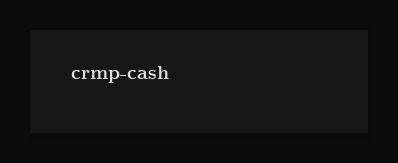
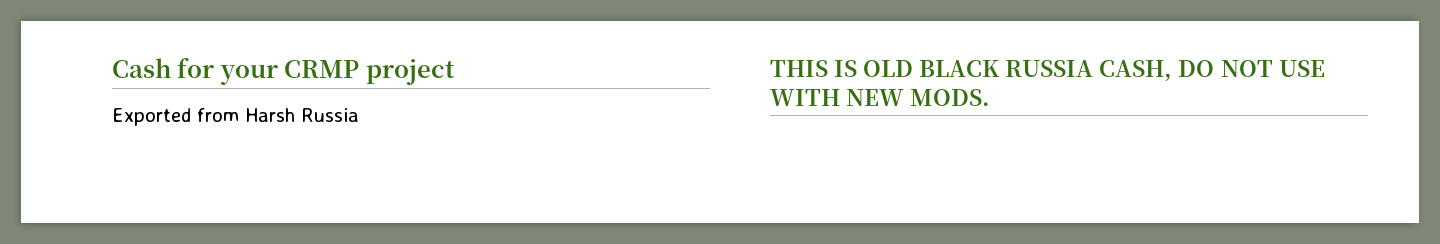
- crmp-cash
+ Cash for your CRMP project
+ Exported from Harsh Russia
+ THIS IS OLD BLACK RUSSIA CASH, DO NOT USE WITH NEW MODS.

